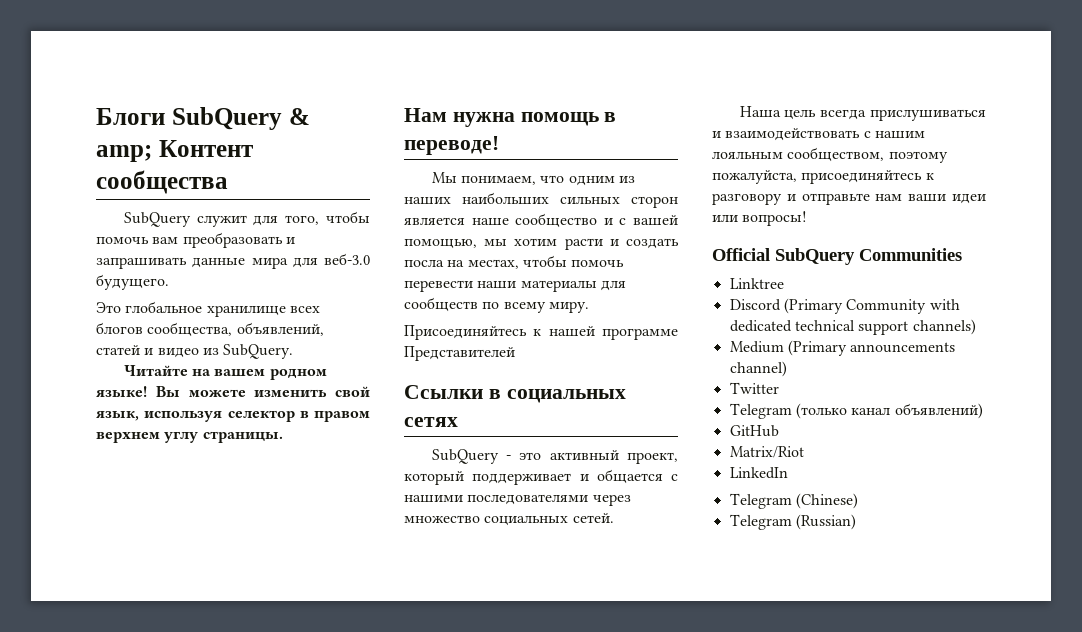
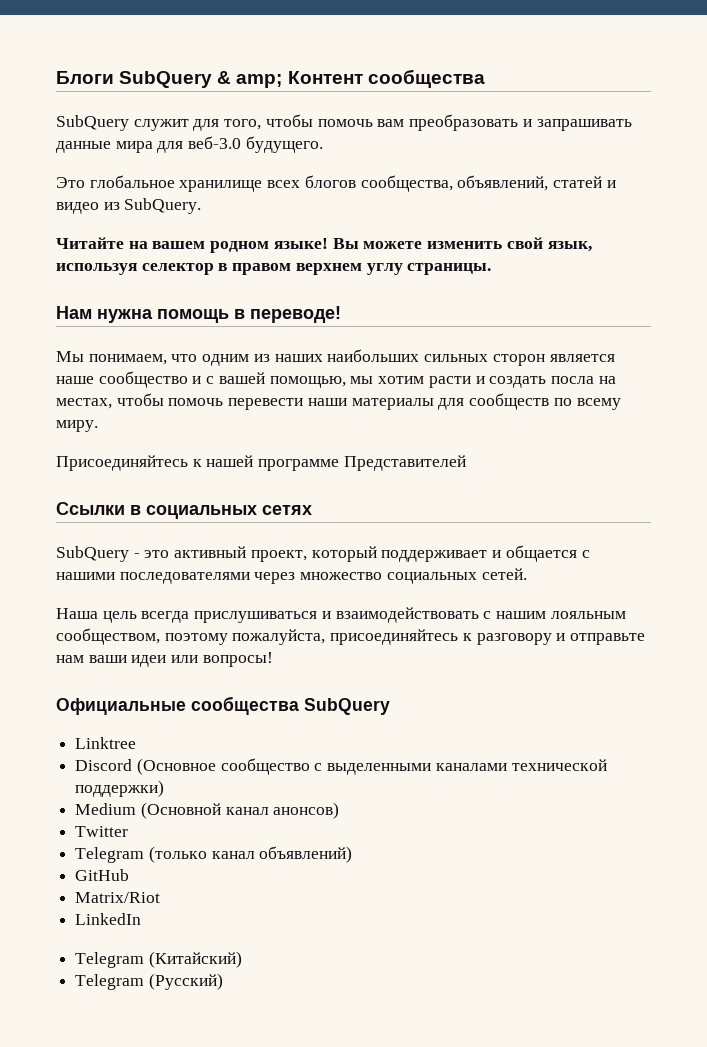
- Official SubQuery Communities
+ Официальные сообщества SubQuery
- Discord (Primary Community with dedicated technical support channels)
- Medium (Primary announcements channel)
+ Discord (Основное сообщество с выделенными каналами технической поддержки)
+ Medium (Основной канал анонсов)
- Telegram (Chinese)
- Telegram (Russian)
+ Telegram (Китайский)
+ Telegram (Русский)

